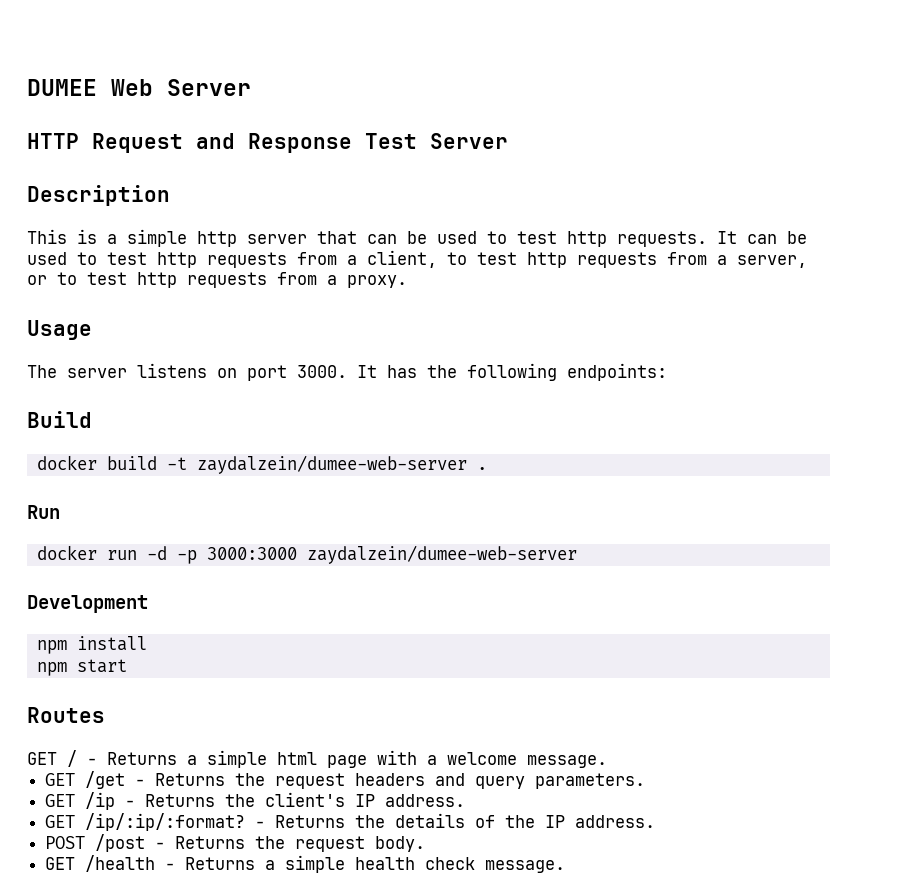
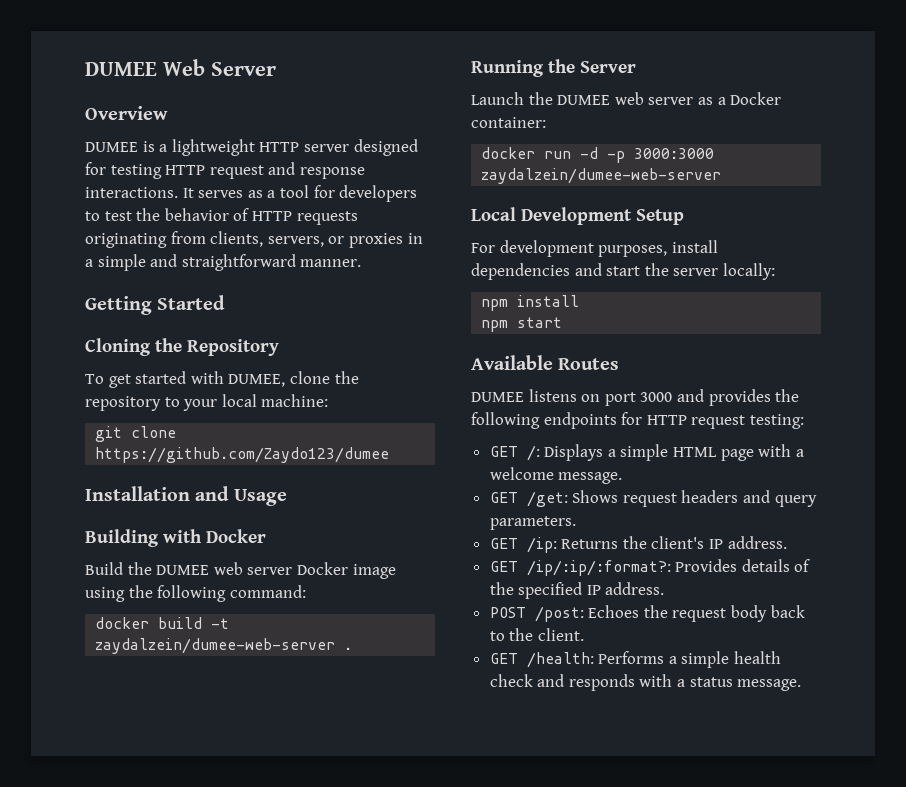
- HTTP Request and Response Test Server
- Description
- This is a simple http server that can be used to test http requests. It can be used to test http requests from a client, to test http requests from a server, or to test http requests from a proxy.
- Usage
- The server listens on port 3000. It has the following endpoints:
- Build
+ Overview
+ DUMEE is a lightweight HTTP server designed for testing HTTP request and response interactions. It serves as a tool for developers to test the behavior of HTTP requests originating from clients, servers, or proxies in a simple and straightforward manner.
+ Getting Started
+ Cloning the Repository
+ To get started with DUMEE, clone the repository to your local machine:
+ git clone https://github.com/Zaydo123/dumee
+ Installation and Usage
+ Building with Docker
+ Build the DUMEE web server Docker image using the following command:
- Run
+ Running the Server
+ Launch the DUMEE web server as a Docker container:
- Development
+ Local Development Setup
+ For development purposes, install dependencies and start the server locally:
- Routes
+ Available Routes
- GET / - Returns a simple html page with a welcome message.
+ DUMEE listens on port 3000 and provides the following endpoints for HTTP request testing:
+ GET /: Displays a simple HTML page with a welcome message.
- GET /get - Returns the request headers and query parameters.
+ GET /get: Shows request headers and query parameters.
- GET /ip - Returns the client's IP address.
+ GET /ip: Returns the client's IP address.
- GET /ip/:ip/:format? - Returns the details of the IP address.
+ GET /ip/:ip/:format?: Provides details of the specified IP address.
- POST /post - Returns the request body.
- GET /health - Returns a simple health check message.
+ POST /post: Echoes the request body back to the client.
+ GET /health: Performs a simple health check and responds with a status message.

